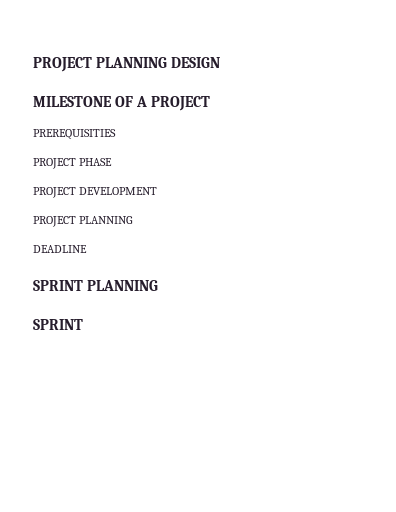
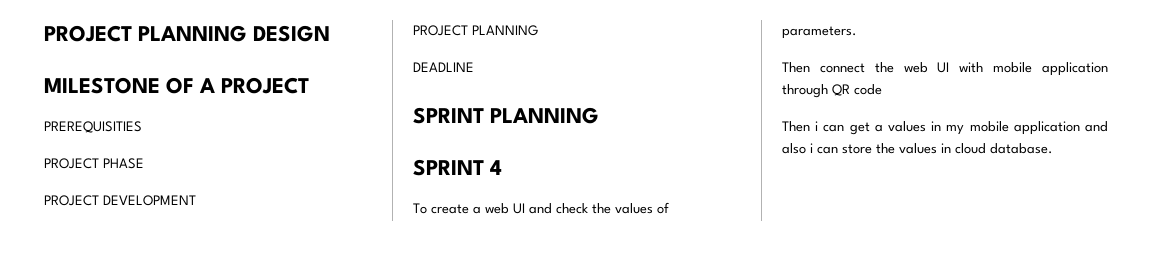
  SPRINT PLANNING
- SPRINT
+ SPRINT 4
+ To create a web UI and check the values of parameters.
+ Then connect the web UI with mobile application through QR code
+ Then i can get a values in my mobile application and also i can store the values in cloud database.

